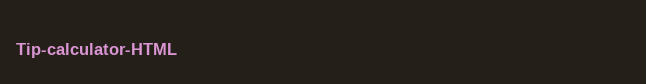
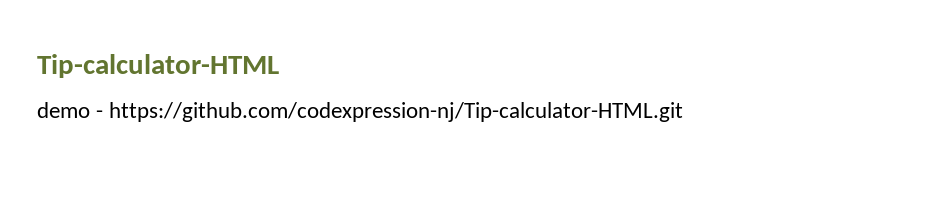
+ demo - https://github.com/codexpression-nj/Tip-calculator-HTML.git

